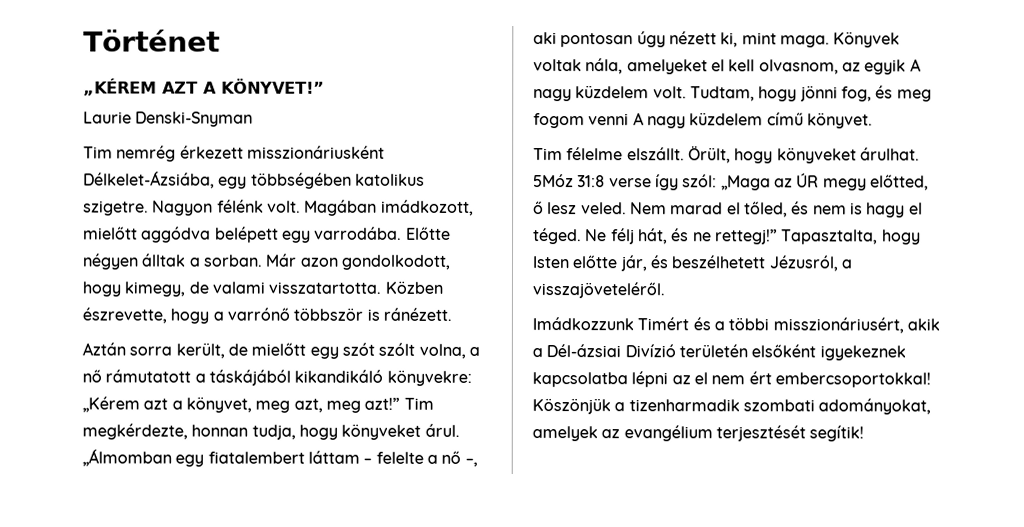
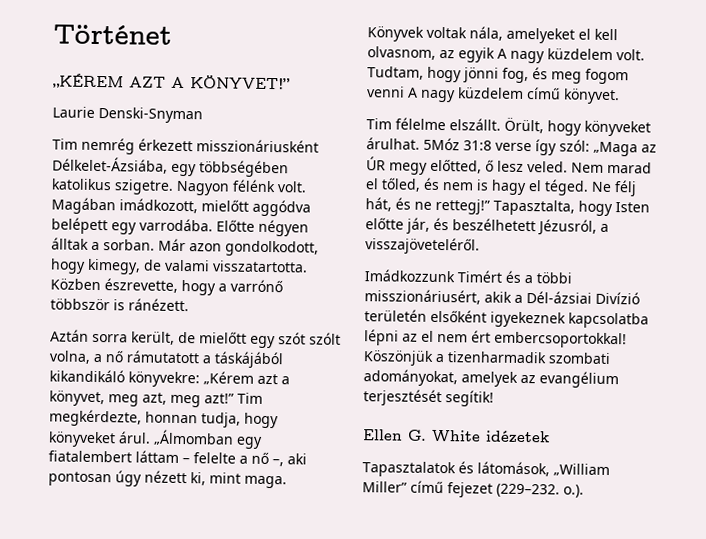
+ Ellen G. White idézetek
+ Tapasztalatok és látomások, „William Miller” című fejezet (229–232. o.).

